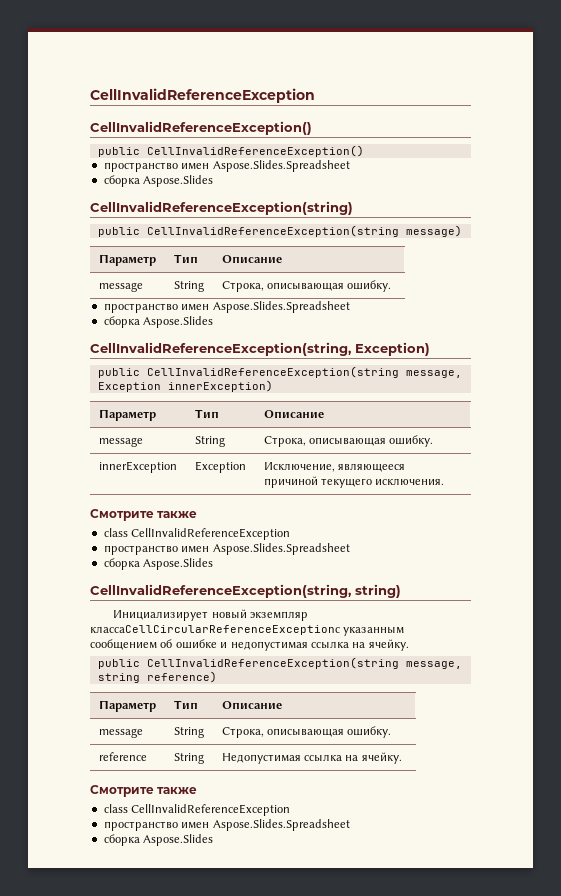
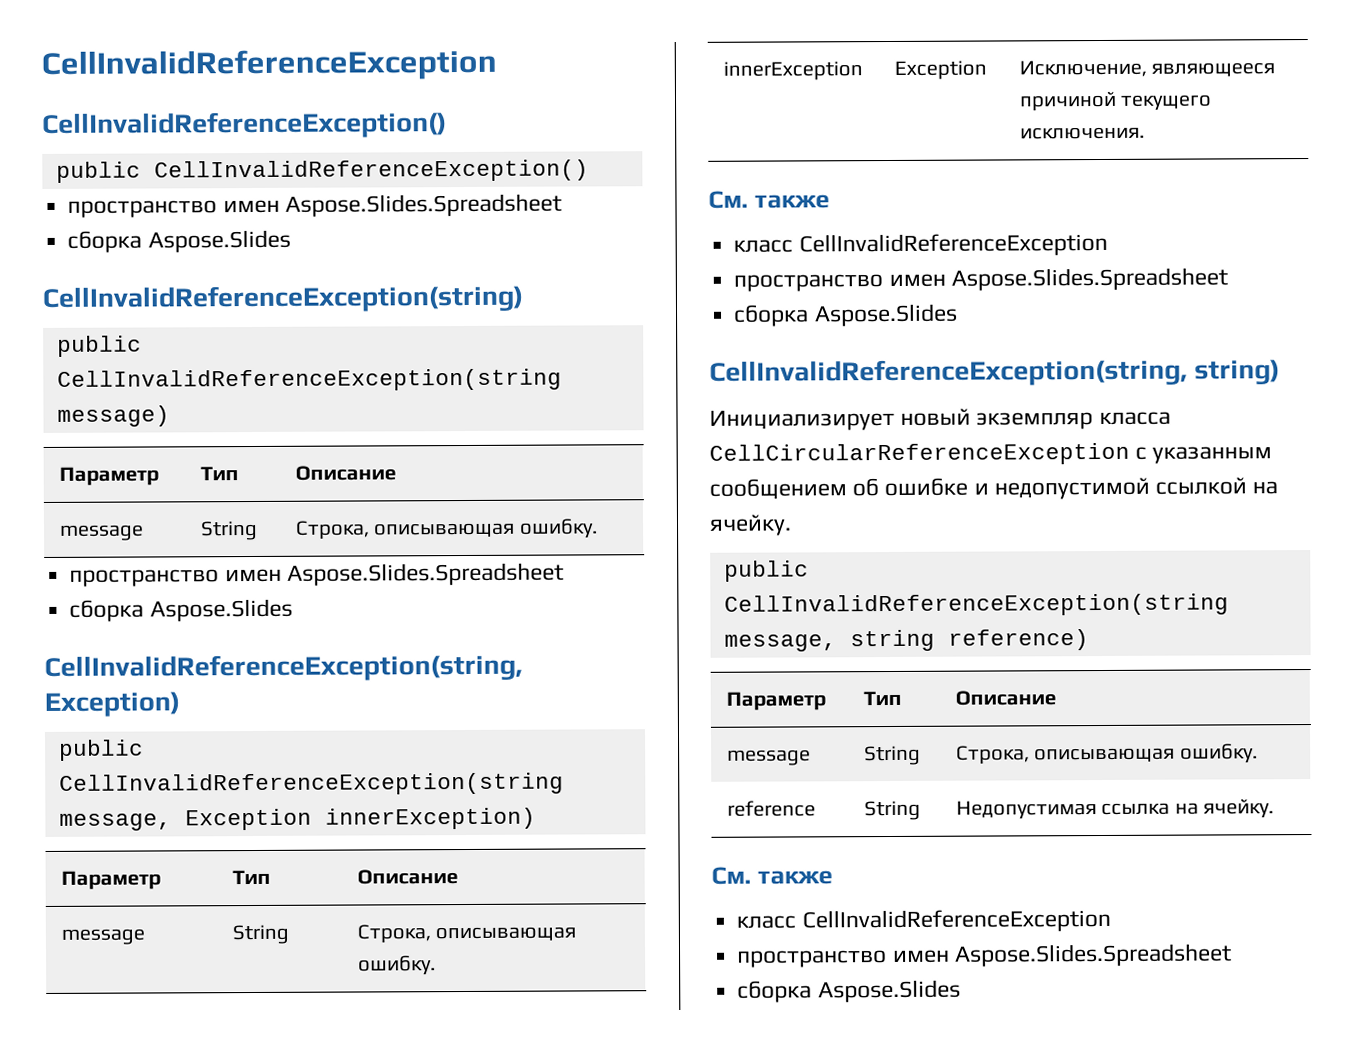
  innerException | Exception | Исключение, являющееся причиной текущего исключения.
- Смотрите также
- class CellInvalidReferenceException
+ См. также
+ класс CellInvalidReferenceException
- Инициализирует новый экземпляр классаCellCircularReferenceExceptionс указанным сообщением об ошибке и недопустимая ссылка на ячейку.
+ Инициализирует новый экземпляр класса CellCircularReferenceException с указанным сообщением об ошибке и недопустимой ссылкой на ячейку.
  reference | String | Недопустимая ссылка на ячейку.
- Смотрите также
- class CellInvalidReferenceException
+ См. также
+ класс CellInvalidReferenceException

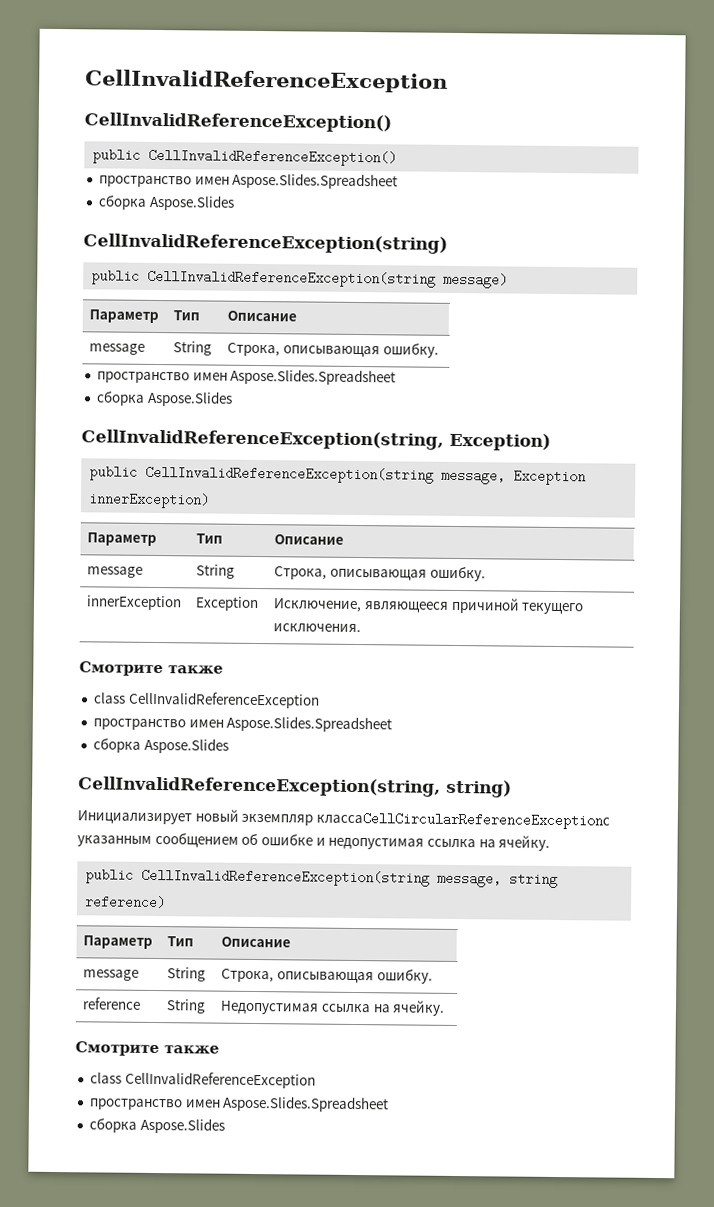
  innerException | Exception | Исключение, являющееся причиной текущего исключения.
- См. также
- класс CellInvalidReferenceException
+ Смотрите также
+ class CellInvalidReferenceException
- Инициализирует новый экземпляр класса CellCircularReferenceException с указанным сообщением об ошибке и недопустимой ссылкой на ячейку.
+ Инициализирует новый экземпляр классаCellCircularReferenceExceptionс указанным сообщением об ошибке и недопустимая ссылка на ячейку.
  reference | String | Недопустимая ссылка на ячейку.
- См. также
- класс CellInvalidReferenceException
+ Смотрите также
+ class CellInvalidReferenceException

